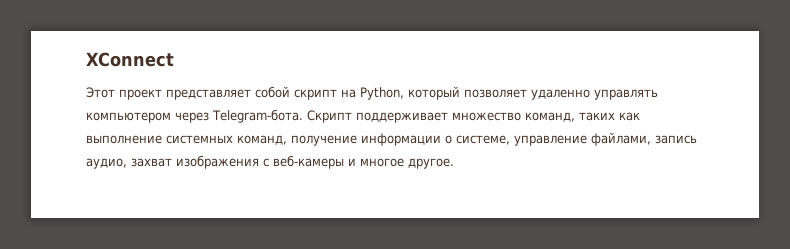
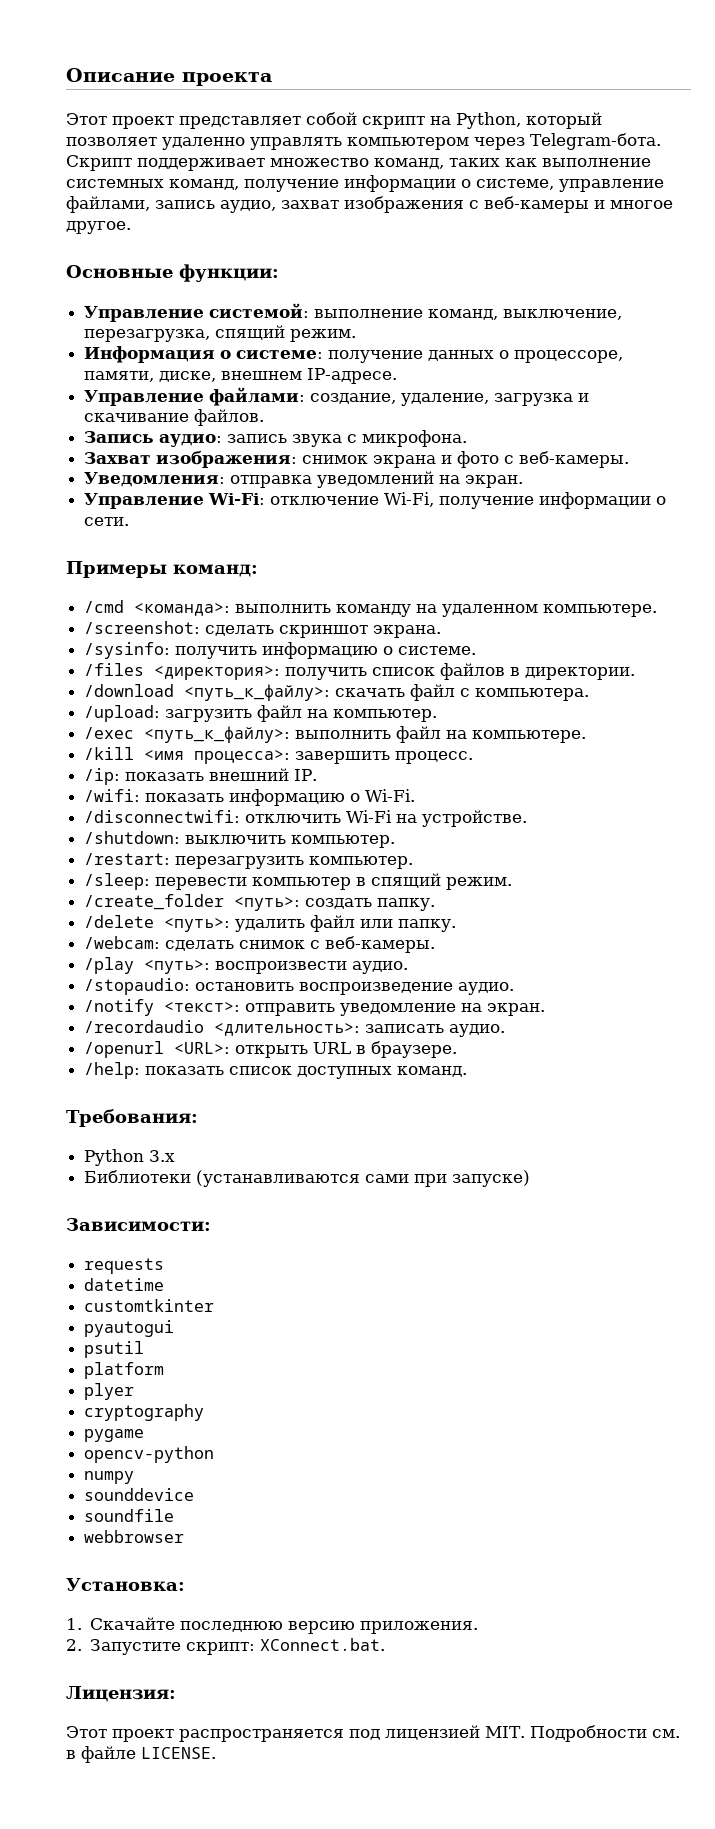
- XConnect
+ Описание проекта
+ Основные функции:
+ Управление системой: выполнение команд, выключение, перезагрузка, спящий режим.
+ Информация о системе: получение данных о процессоре, памяти, диске, внешнем IP-адресе.
+ Управление файлами: создание, удаление, загрузка и скачивание файлов.
+ Запись аудио: запись звука с микрофона.
+ Захват изображения: снимок экрана и фото с веб-камеры.
+ Уведомления: отправка уведомлений на экран.
+ Управление Wi-Fi: отключение Wi-Fi, получение информации о сети.
+ Примеры команд:
+ /cmd <команда>: выполнить команду на удаленном компьютере.
+ /screenshot: сделать скриншот экрана.
+ /sysinfo: получить информацию о системе.
+ /files <директория>: получить список файлов в директории.
+ /download <путь_к_файлу>: скачать файл с компьютера.
+ /upload: загрузить файл на компьютер.
+ /exec <путь_к_файлу>: выполнить файл на компьютере.
+ /kill <имя процесса>: завершить процесс.
+ /ip: показать внешний IP.
+ /wifi: показать информацию о Wi-Fi.
+ /disconnectwifi: отключить Wi-Fi на устройстве.
+ /shutdown: выключить компьютер.
+ /restart: перезагрузить компьютер.
+ /sleep: перевести компьютер в спящий режим.
+ /create_folder <путь>: создать папку.
+ /delete <путь>: удалить файл или папку.
+ /webcam: сделать снимок с веб-камеры.
+ /play <путь>: воспроизвести аудио.
+ /stopaudio: остановить воспроизведение аудио.
+ /notify <текст>: отправить уведомление на экран.
+ /recordaudio <длительность>: записать аудио.
+ /openurl <URL>: открыть URL в браузере.
+ /help: показать список доступных команд.
+ Требования:
+ Python 3.x
+ Библиотеки (устанавливаются сами при запуске)
+ Зависимости:
+ requests
+ datetime
+ customtkinter
+ pyautogui
+ psutil
+ platform
+ plyer
+ cryptography
+ pygame
+ opencv-python
+ numpy
+ sounddevice
+ soundfile
+ webbrowser
+ Установка:
+ 1. Скачайте последнюю версию приложения.
+ 2. Запустите скрипт: XConnect.bat.
+ Лицензия:
+ Этот проект распространяется под лицензией MIT. Подробности см. в файле LICENSE.

